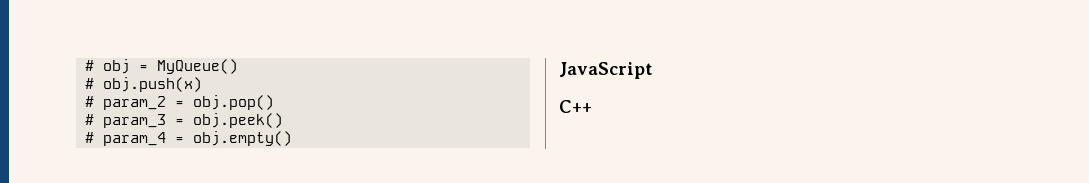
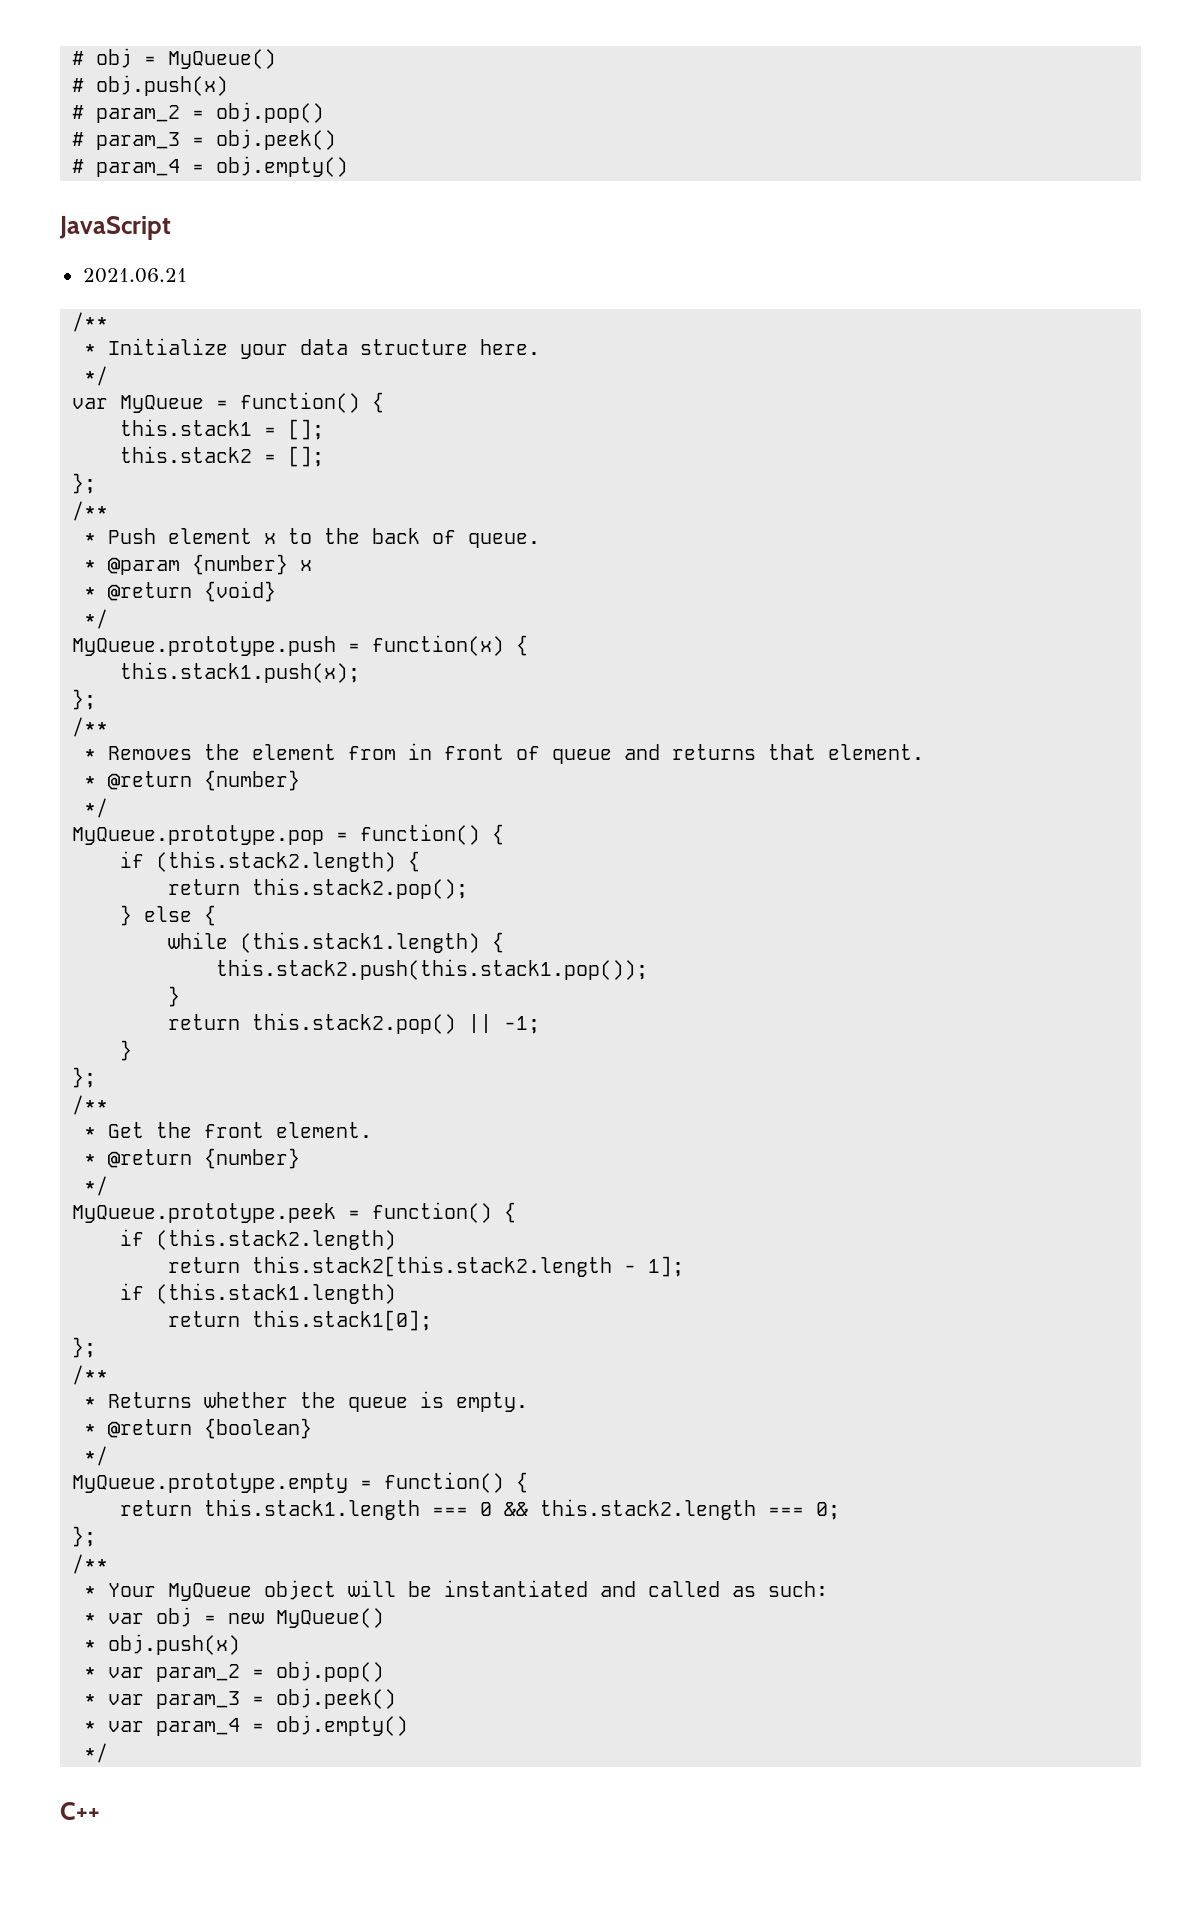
+ 2021.06.21
+ /**
+ * Initialize your data structure here.
+ */
+ var MyQueue = function() {
+ this.stack1 = [];
+ this.stack2 = [];
+ };
+ /**
+ * Push element x to the back of queue.
+ * @param {number} x
+ * @return {void}
+ */
+ MyQueue.prototype.push = function(x) {
+ this.stack1.push(x);
+ };
+ /**
+ * Removes the element from in front of queue and returns that element.
+ * @return {number}
+ */
+ MyQueue.prototype.pop = function() {
+ if (this.stack2.length) {
+ return this.stack2.pop();
+ } else {
+ while (this.stack1.length) {
+ this.stack2.push(this.stack1.pop());
+ }
+ return this.stack2.pop() || -1;
+ }
+ };
+ /**
+ * Get the front element.
+ * @return {number}
+ */
+ MyQueue.prototype.peek = function() {
+ if (this.stack2.length)
+ return this.stack2[this.stack2.length - 1];
+ if (this.stack1.length)
+ return this.stack1[0];
+ };
+ /**
+ * Returns whether the queue is empty.
+ * @return {boolean}
+ */
+ MyQueue.prototype.empty = function() {
+ return this.stack1.length === 0 && this.stack2.length === 0;
+ };
+ /**
+ * Your MyQueue object will be instantiated and called as such:
+ * var obj = new MyQueue()
+ * obj.push(x)
+ * var param_2 = obj.pop()
+ * var param_3 = obj.peek()
+ * var param_4 = obj.empty()
+ */

